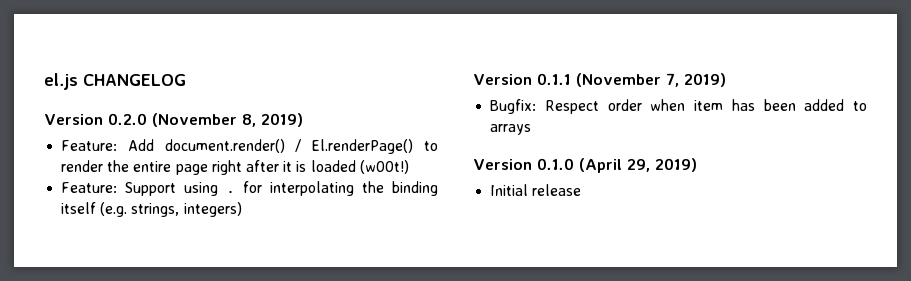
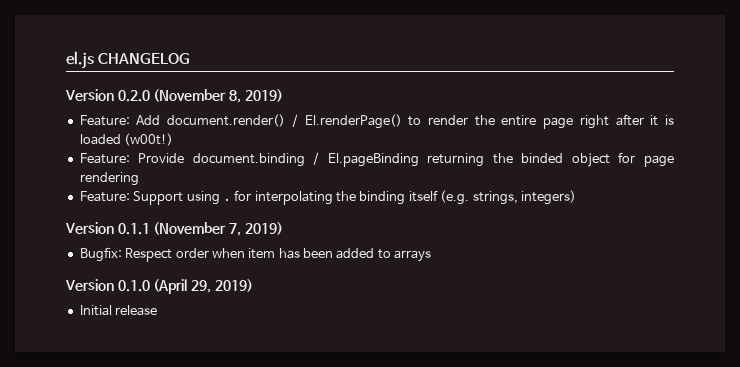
+ Feature: Provide document.binding / El.pageBinding returning the binded object for page rendering

